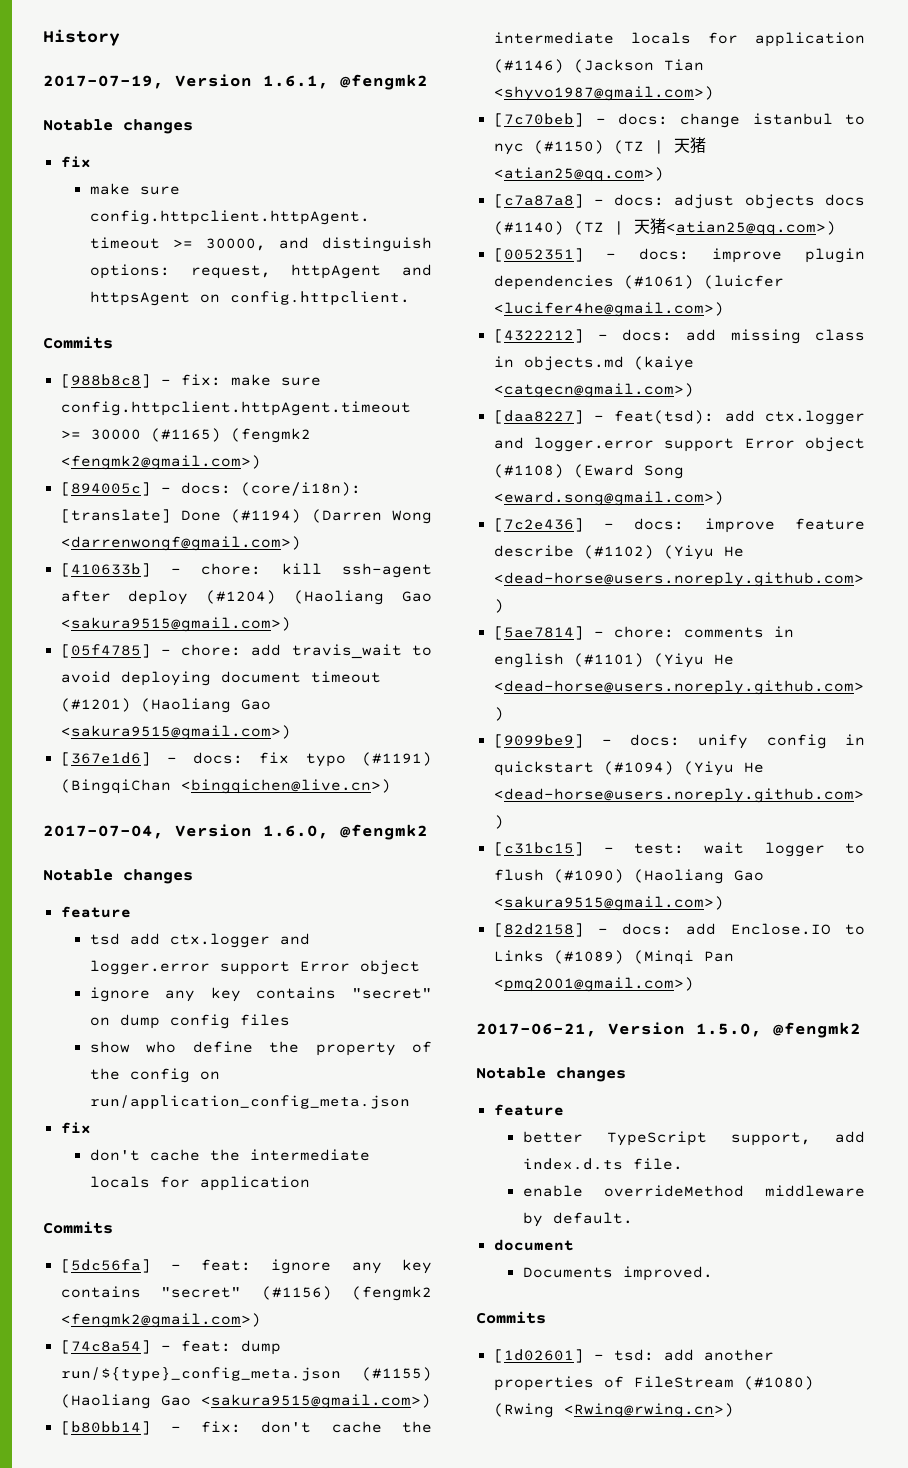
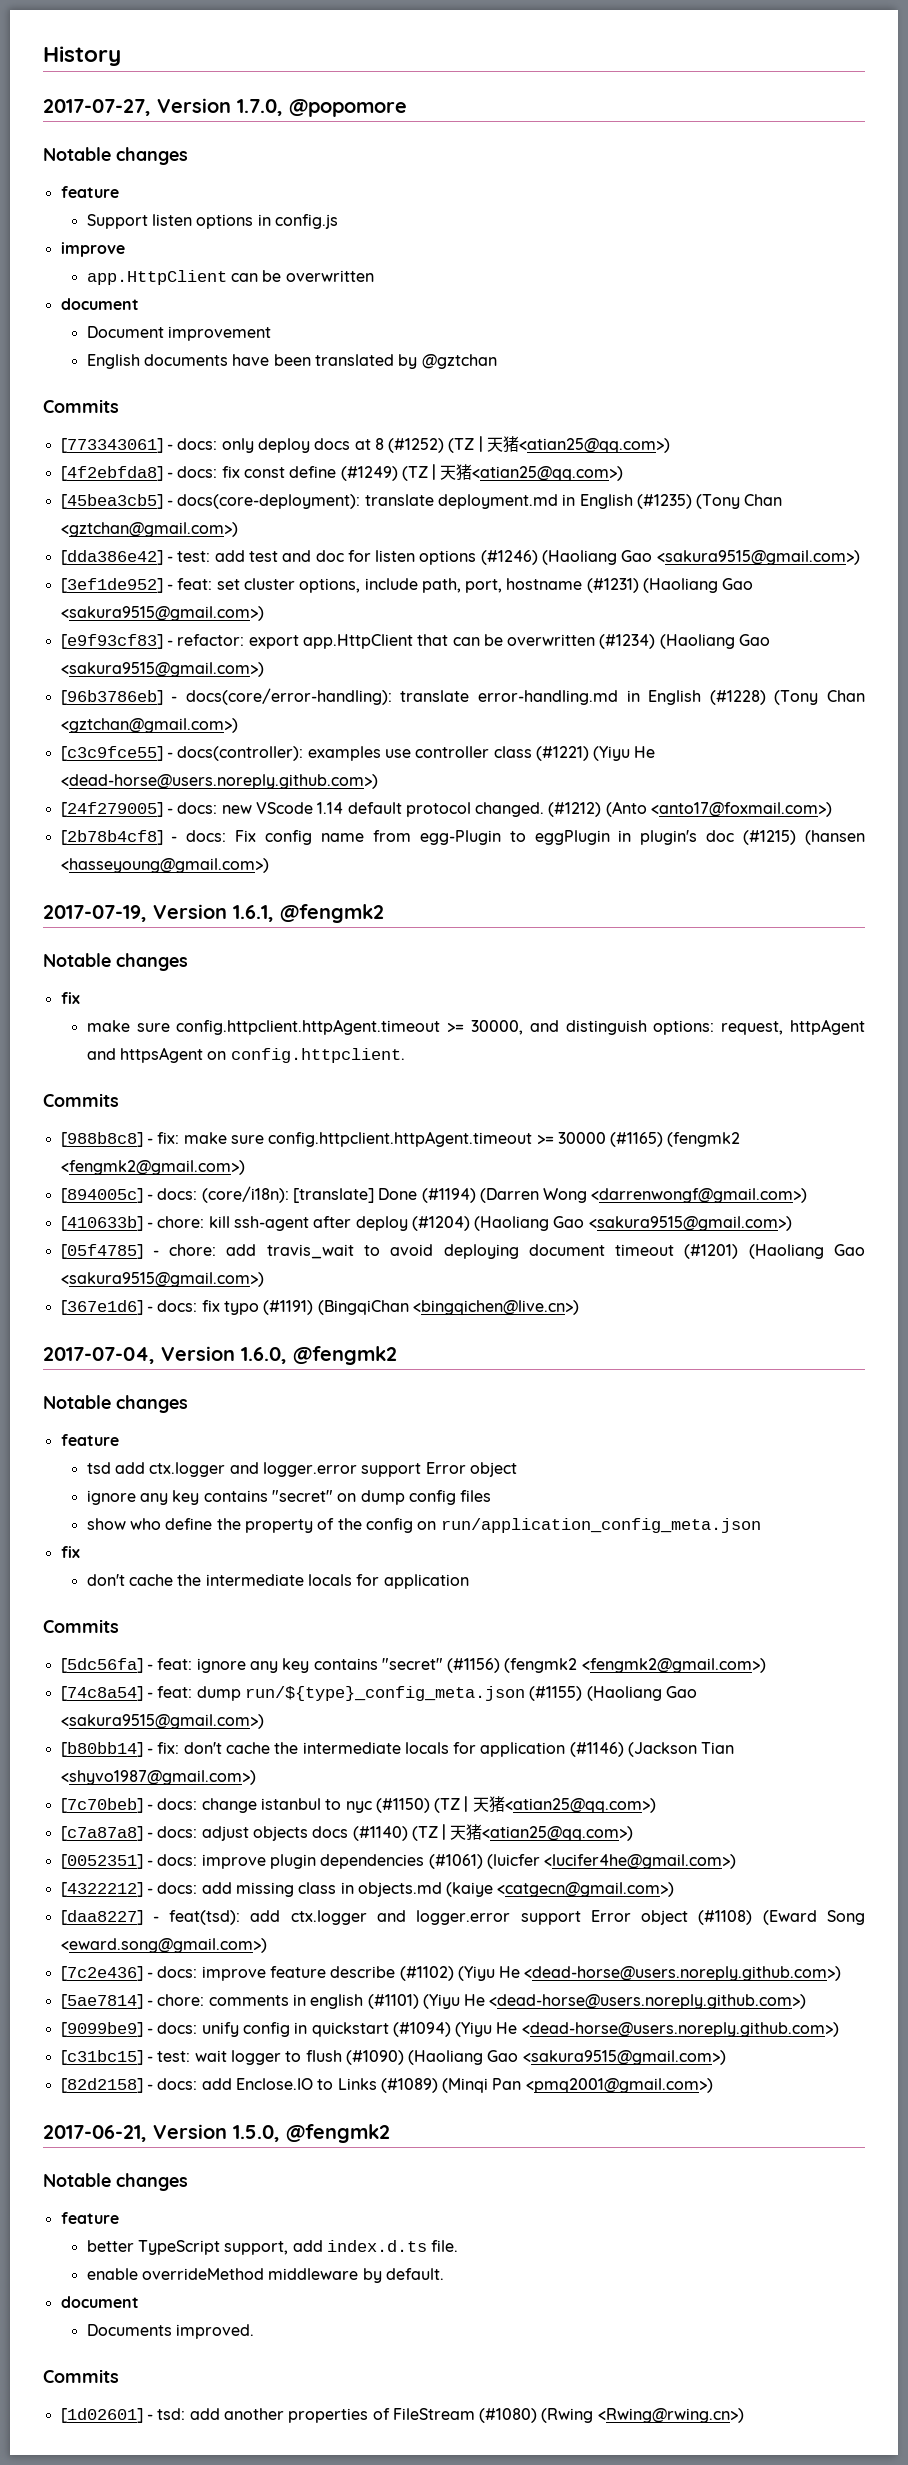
+ 2017-07-27, Version 1.7.0, @popomore
+ Notable changes
+ feature
+ Support listen options in config.js
+ improve
+ app.HttpClient can be overwritten
+ document
+ Document improvement
+ English documents have been translated by @gztchan
+ Commits
+ [773343061] - docs: only deploy docs at 8 (#1252) (TZ | 天猪<atian25@qq.com>)
+ [4f2ebfda8] - docs: fix const define (#1249) (TZ | 天猪<atian25@qq.com>)
+ [45bea3cb5] - docs(core-deployment): translate deployment.md in English (#1235) (Tony Chan <gztchan@gmail.com>)
+ [dda386e42] - test: add test and doc for listen options (#1246) (Haoliang Gao <sakura9515@gmail.com>)
+ [3ef1de952] - feat: set cluster options, include path, port, hostname (#1231) (Haoliang Gao <sakura9515@gmail.com>)
+ [e9f93cf83] - refactor: export app.HttpClient that can be overwritten (#1234) (Haoliang Gao <sakura9515@gmail.com>)
+ [96b3786eb] - docs(core/error-handling): translate error-handling.md in English (#1228) (Tony Chan <gztchan@gmail.com>)
+ [c3c9fce55] - docs(controller): examples use controller class (#1221) (Yiyu He <dead-horse@users.noreply.github.com>)
+ [24f279005] - docs: new VScode 1.14 default protocol changed. (#1212) (Anto <anto17@foxmail.com>)
+ [2b78b4cf8] - docs: Fix config name from egg-Plugin to eggPlugin in plugin's doc (#1215) (hansen <hasseyoung@gmail.com>)

